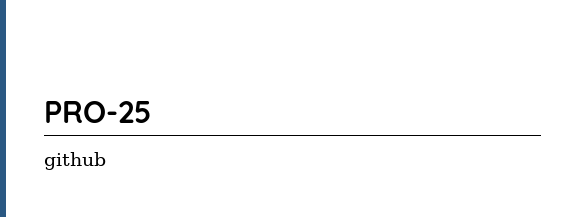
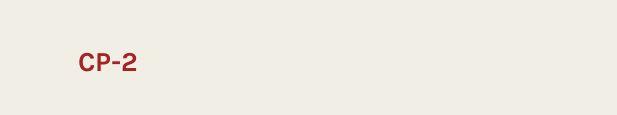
- PRO-25
- github
+ CP-2

